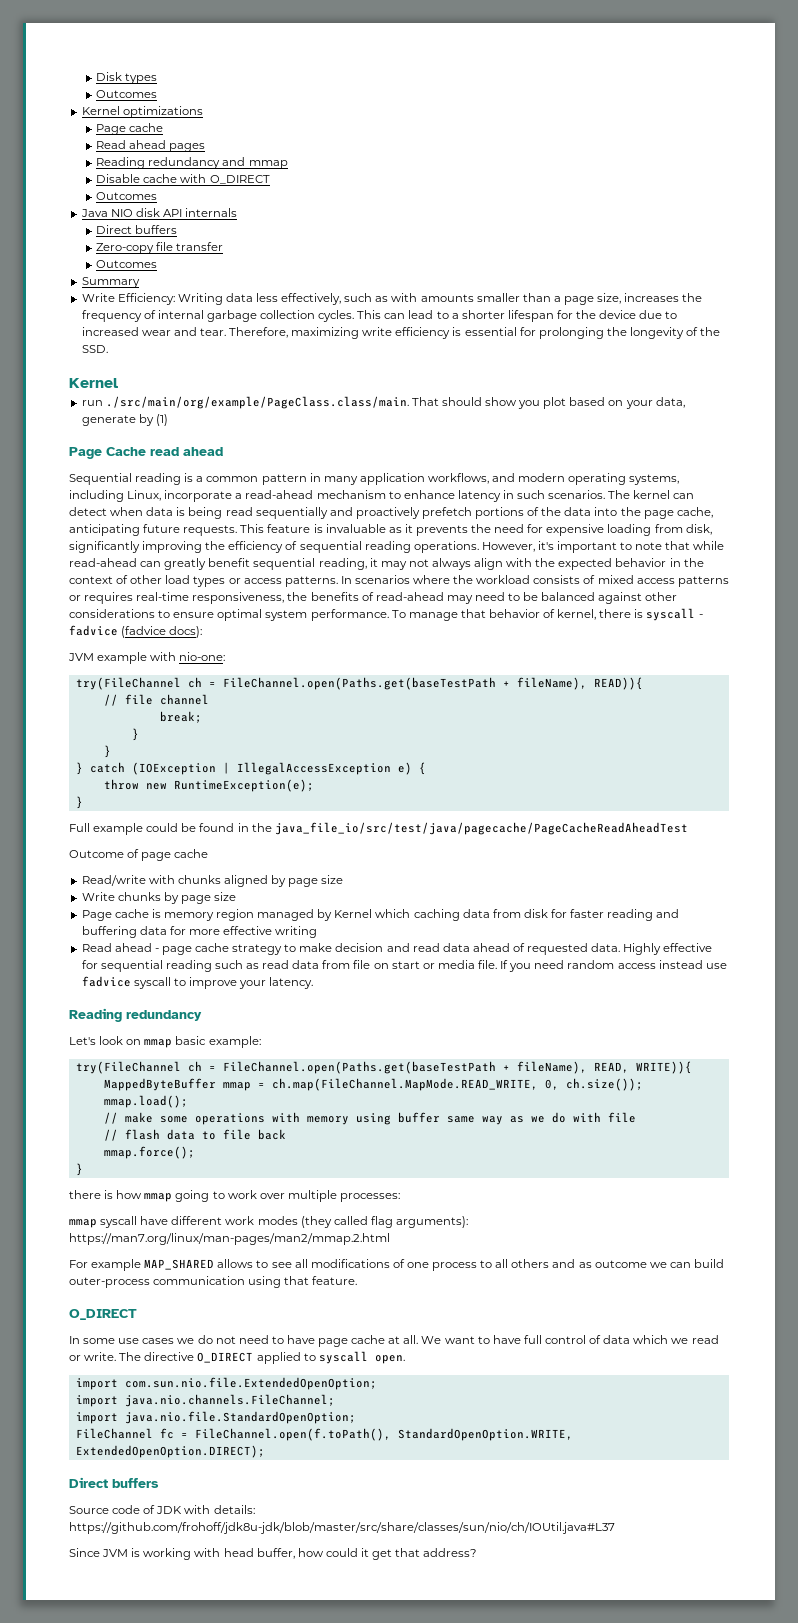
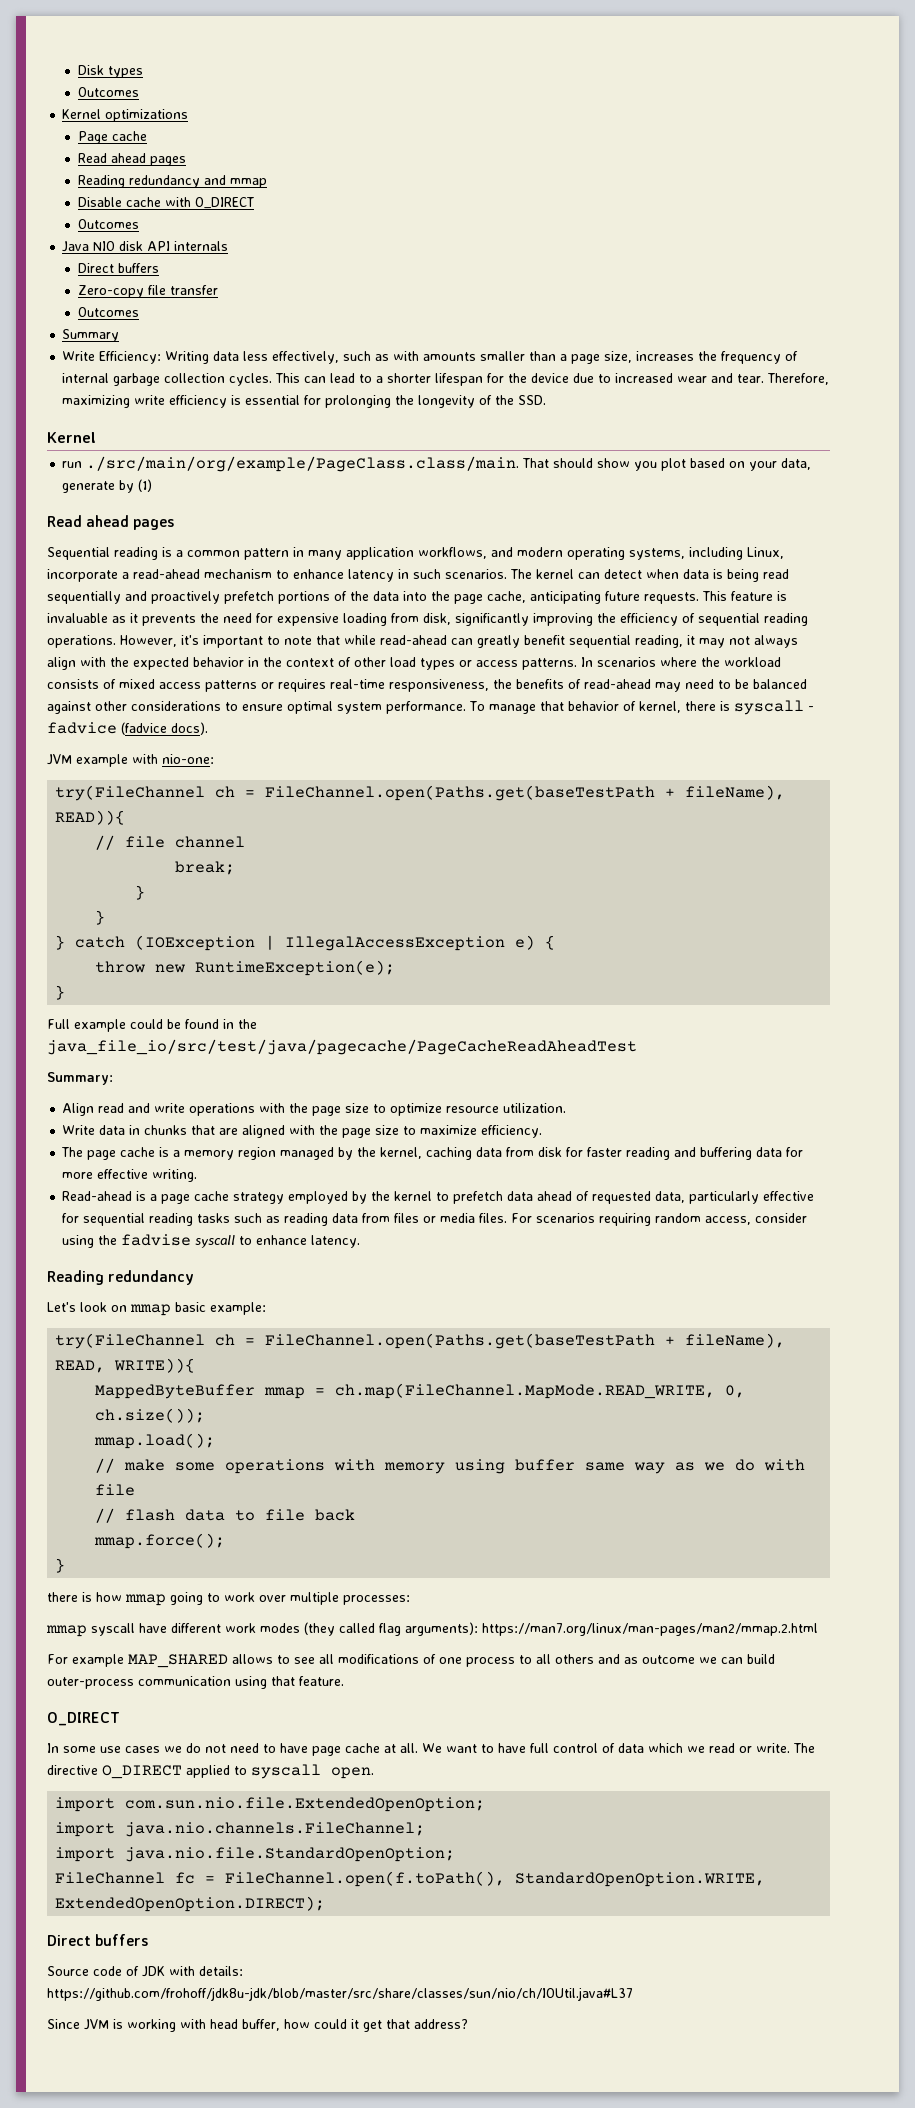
  run ./src/main/org/example/PageClass.class/main. That should show you plot based on your data, generate by (1)
- Page Cache read ahead
+ Read ahead pages
- To manage that behavior of kernel, there is syscall - fadvice (fadvice docs):
+ To manage that behavior of kernel, there is syscall - fadvice (fadvice docs).
- Outcome of page cache
- Read/write with chunks aligned by page size
- Write chunks by page size
- Page cache is memory region managed by Kernel which caching data from disk for faster reading and buffering data for more effective writing
- Read ahead - page cache strategy to make decision and read data ahead of requested data. Highly effective for sequential reading such as read data from file on start or media file. If you need random access instead use fadvice syscall to improve your latency.
+ Summary:
+ Align read and write operations with the page size to optimize resource utilization.
+ Write data in chunks that are aligned with the page size to maximize efficiency.
+ The page cache is a memory region managed by the kernel, caching data from disk for faster reading and buffering data for more effective writing.
+ Read-ahead is a page cache strategy employed by the kernel to prefetch data ahead of requested data, particularly effective for sequential reading tasks such as reading data from files or media files. For scenarios requiring random access, consider using the fadvise syscall to enhance latency.

